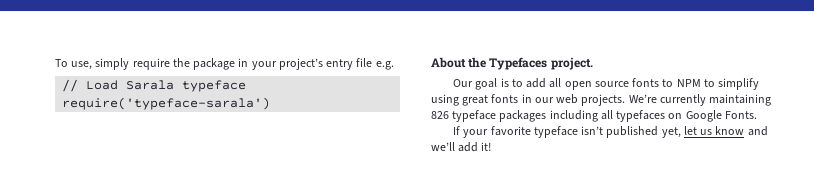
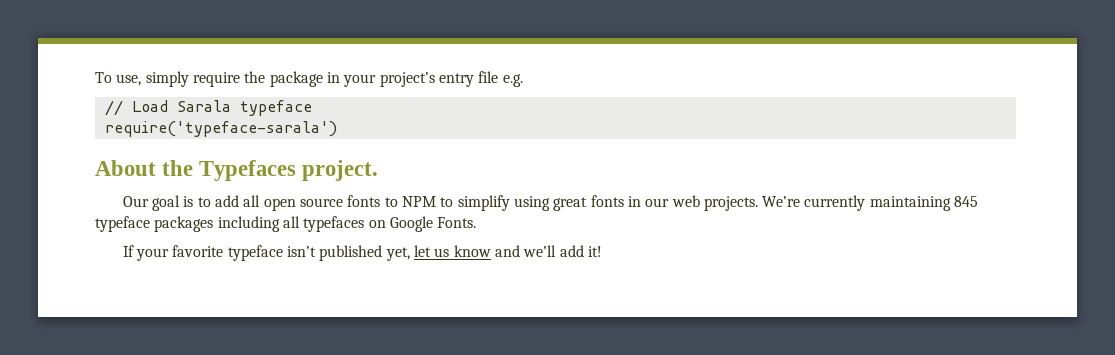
- We’re currently maintaining 826 typeface packages including all typefaces on Google Fonts.
+ We’re currently maintaining 845 typeface packages including all typefaces on Google Fonts.

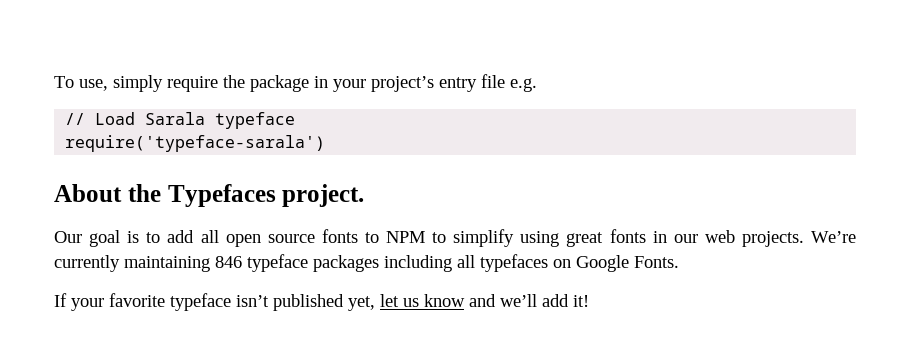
- We’re currently maintaining 845 typeface packages including all typefaces on Google Fonts.
+ We’re currently maintaining 846 typeface packages including all typefaces on Google Fonts.

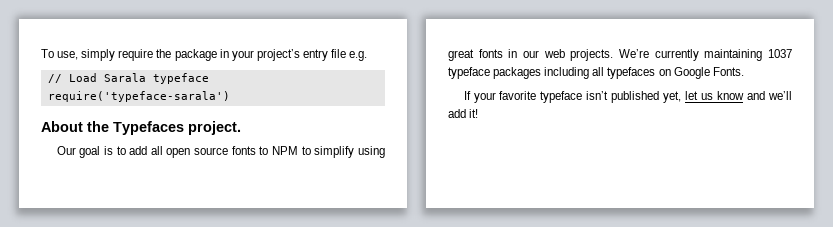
- We’re currently maintaining 846 typeface packages including all typefaces on Google Fonts.
+ We’re currently maintaining 1037 typeface packages including all typefaces on Google Fonts.

